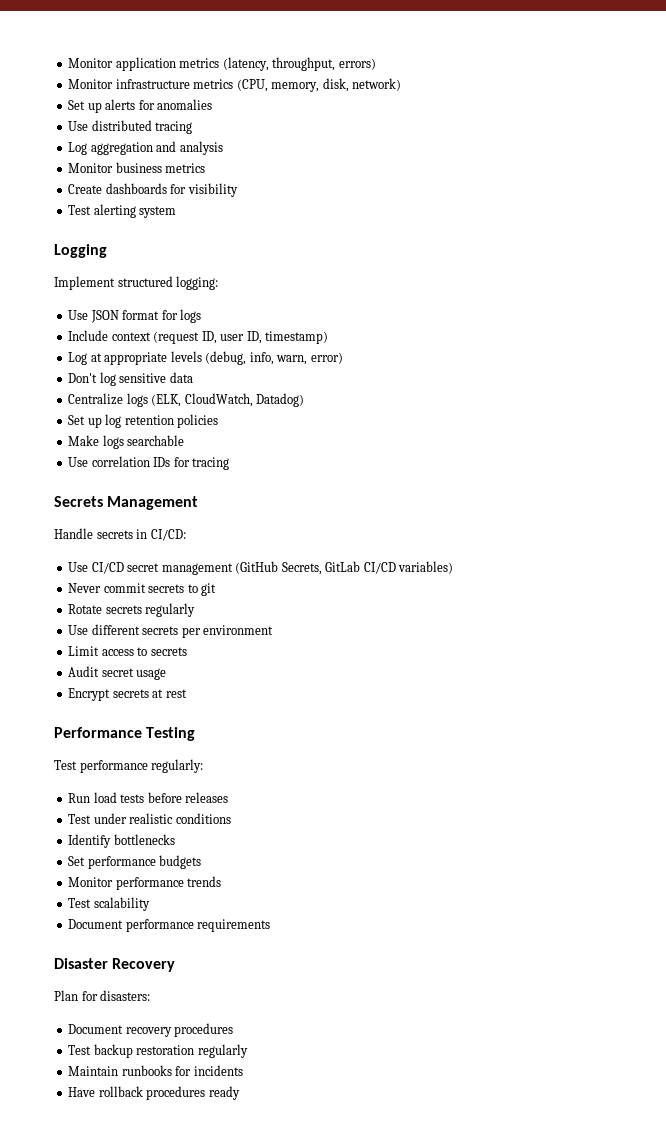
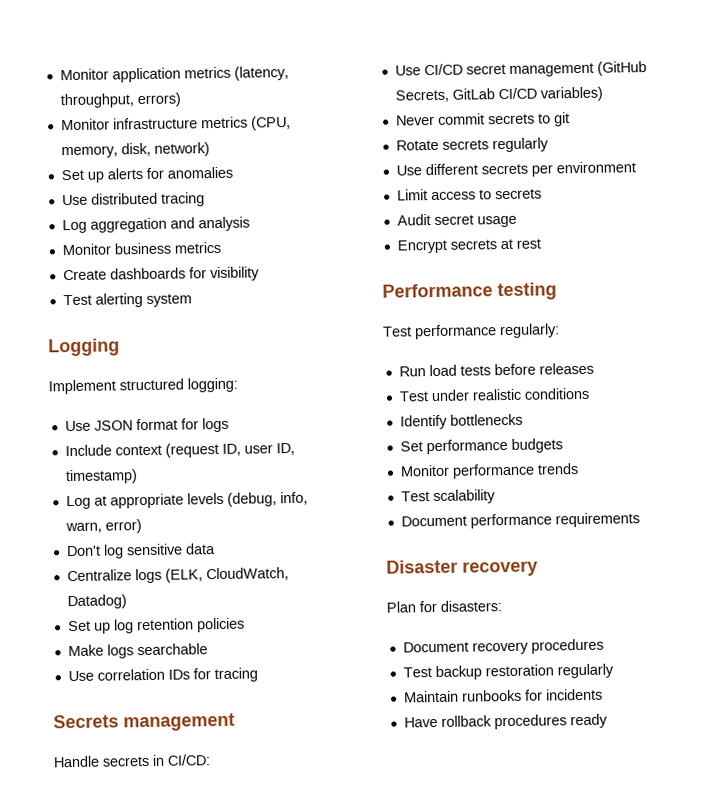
- Secrets Management
+ Secrets management
- Performance Testing
+ Performance testing
- Disaster Recovery
+ Disaster recovery

